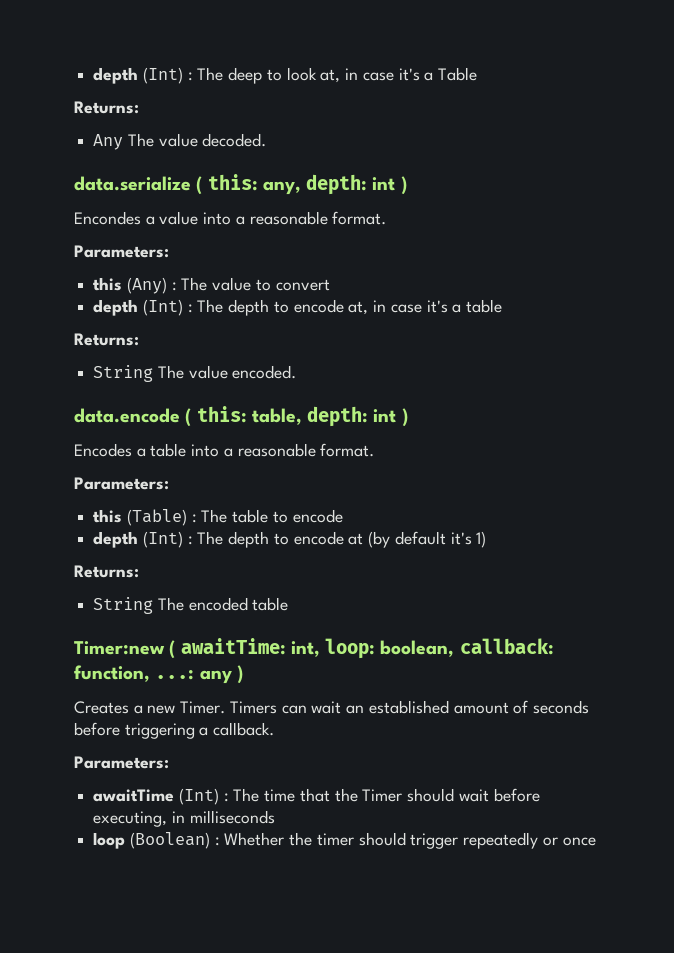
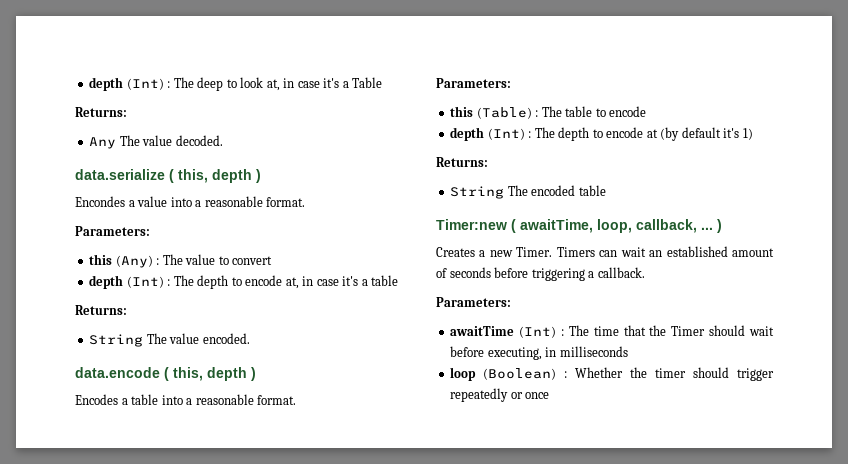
- data.serialize ( this: any, depth: int )
+ data.serialize ( this, depth )
- data.encode ( this: table, depth: int )
+ data.encode ( this, depth )
- Timer:new ( awaitTime: int, loop: boolean, callback: function, ...: any )
+ Timer:new ( awaitTime, loop, callback, ... )

